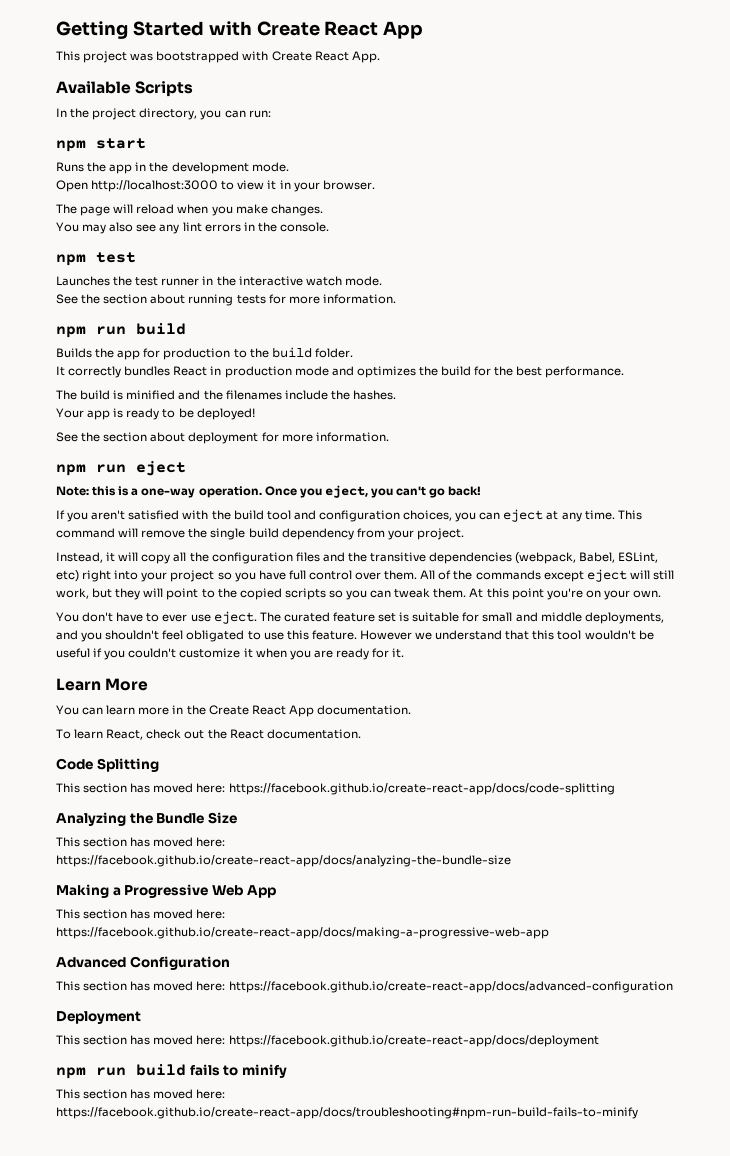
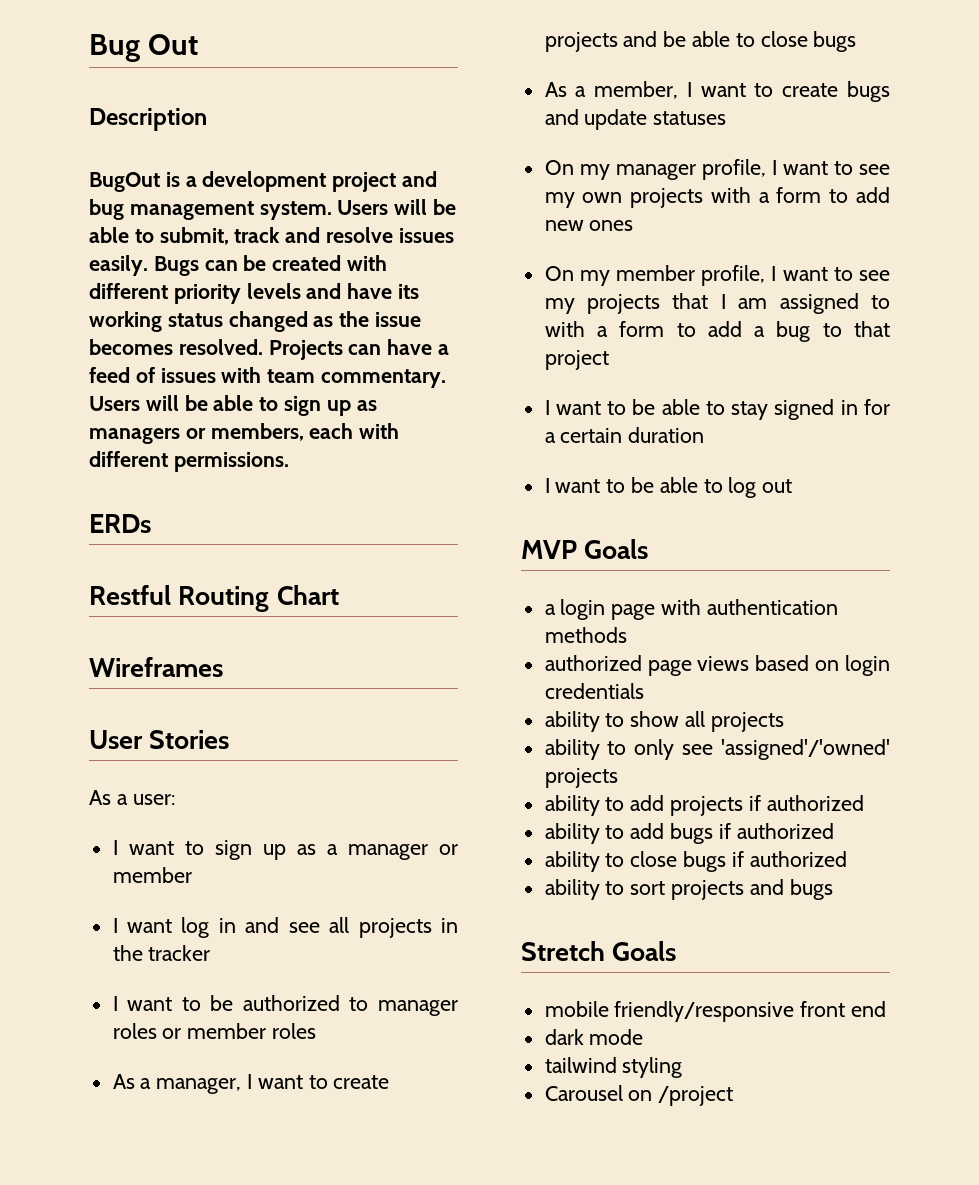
- Getting Started with Create React App
- This project was bootstrapped with Create React App.
- Available Scripts
- In the project directory, you can run:
- npm start
- Runs the app in the development mode.
- Open http://localhost:3000 to view it in your browser.
- The page will reload when you make changes.
- You may also see any lint errors in the console.
- npm test
- Launches the test runner in the interactive watch mode.
- See the section about running tests for more information.
- npm run build
- Builds the app for production to the build folder.
- It correctly bundles React in production mode and optimizes the build for the best performance.
- The build is minified and the filenames include the hashes.
- Your app is ready to be deployed!
- See the section about deployment for more information.
- npm run eject
- Note: this is a one-way operation. Once you eject, you can't go back!
- If you aren't satisfied with the build tool and configuration choices, you can eject at any time. This command will remove the single build dependency from your project.
- Instead, it will copy all the configuration files and the transitive dependencies (webpack, Babel, ESLint, etc) right into your project so you have full control over them. All of the commands except eject will still work, but they will point to the copied scripts so you can tweak them. At this point you're on your own.
- You don't have to ever use eject. The curated feature set is suitable for small and middle deployments, and you shouldn't feel obligated to use this feature. However we understand that this tool wouldn't be useful if you couldn't customize it when you are ready for it.
- Learn More
- You can learn more in the Create React App documentation.
- To learn React, check out the React documentation.
- Code Splitting
- This section has moved here: https://facebook.github.io/create-react-app/docs/code-splitting
- Analyzing the Bundle Size
- This section has moved here: https://facebook.github.io/create-react-app/docs/analyzing-the-bundle-size
- Making a Progressive Web App
- This section has moved here: https://facebook.github.io/create-react-app/docs/making-a-progressive-web-app
- Advanced Configuration
- This section has moved here: https://facebook.github.io/create-react-app/docs/advanced-configuration
- Deployment
- This section has moved here: https://facebook.github.io/create-react-app/docs/deployment
- npm run build fails to minify
- This section has moved here: https://facebook.github.io/create-react-app/docs/troubleshooting#npm-run-build-fails-to-minify
+ Bug Out
+ Description
+ BugOut is a development project and bug management system. Users will be able to submit, track and resolve issues easily. Bugs can be created with different priority levels and have its working status changed as the issue becomes resolved. Projects can have a feed of issues with team commentary. Users will be able to sign up as managers or members, each with different permissions.
+ ERDs
+ Restful Routing Chart
+ Wireframes
+ User Stories
+ As a user:
+ I want to sign up as a manager or member
+ I want log in and see all projects in the tracker
+ I want to be authorized to manager roles or member roles
+ As a manager, I want to create projects and be able to close bugs
+ As a member, I want to create bugs and update statuses
+ On my manager profile, I want to see my own projects with a form to add new ones
+ On my member profile, I want to see my projects that I am assigned to with a form to add a bug to that project
+ I want to be able to stay signed in for a certain duration
+ I want to be able to log out
+ MVP Goals
+ a login page with authentication methods
+ authorized page views based on login credentials
+ ability to show all projects
+ ability to only see 'assigned'/'owned' projects
+ ability to add projects if authorized
+ ability to add bugs if authorized
+ ability to close bugs if authorized
+ ability to sort projects and bugs
+ Stretch Goals
+ mobile friendly/responsive front end
+ dark mode
+ tailwind styling
+ Carousel on /project

